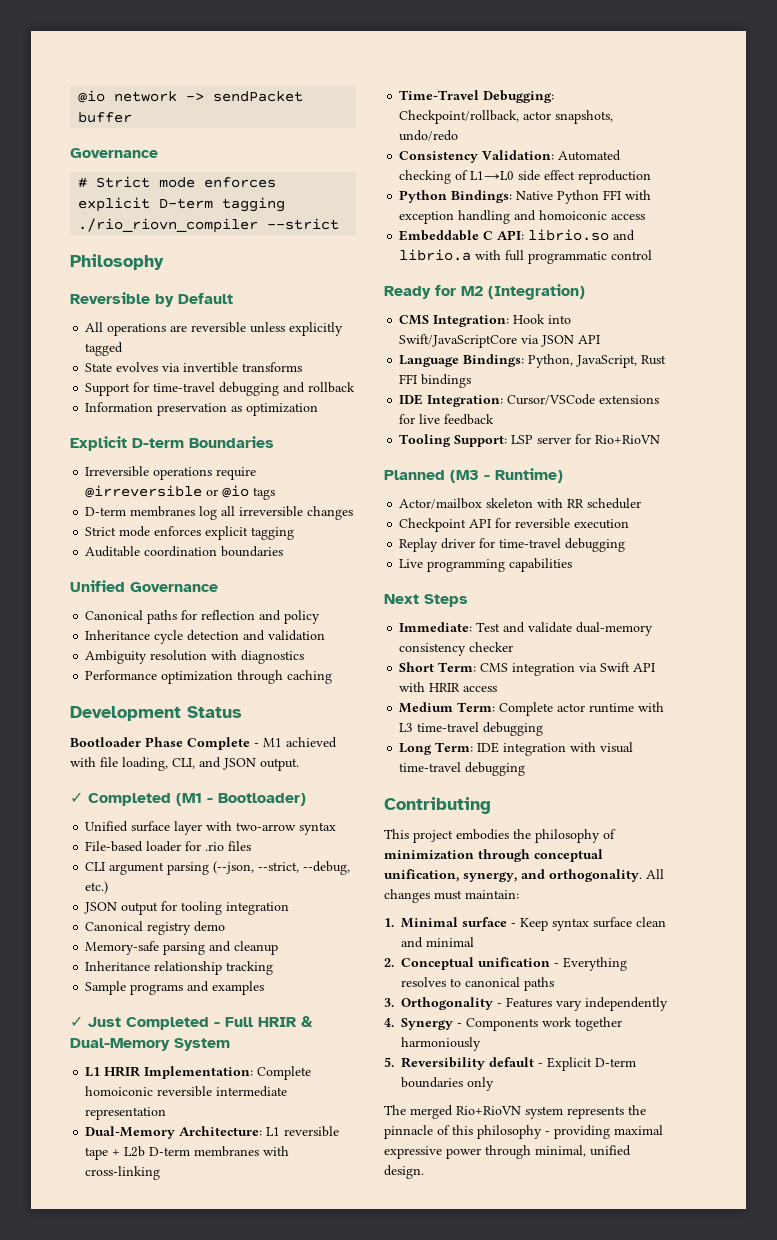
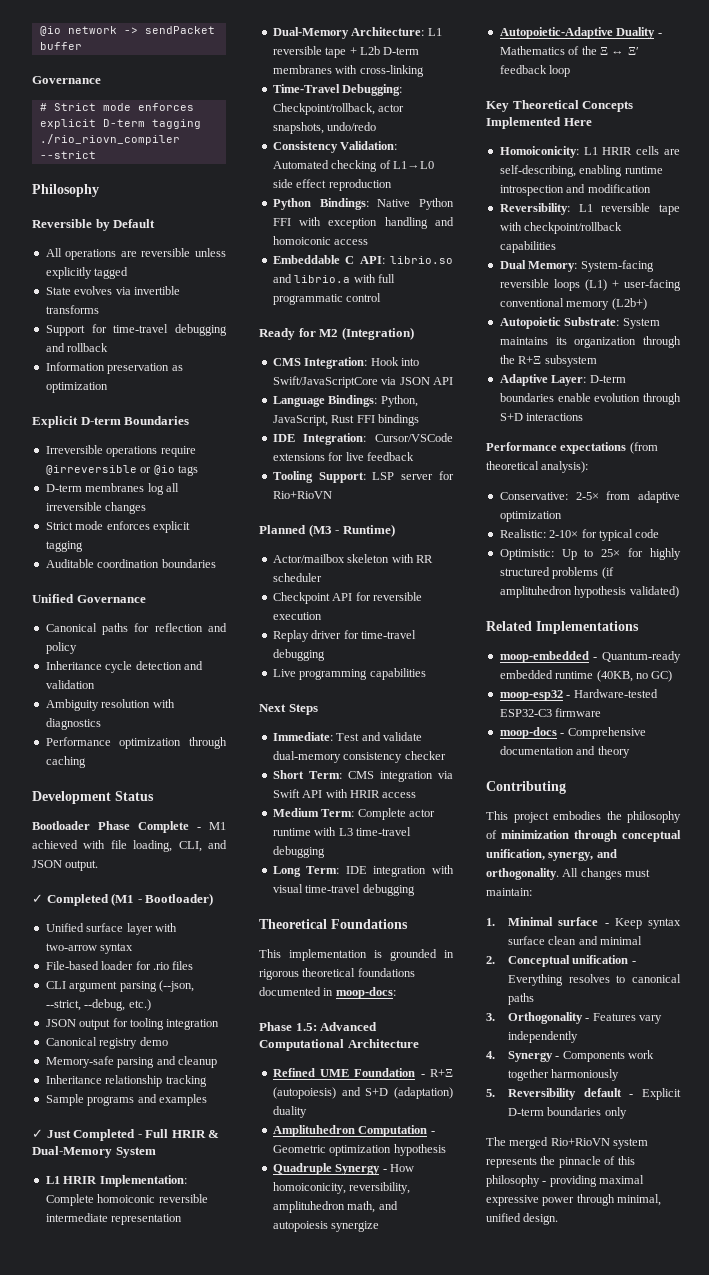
+ Theoretical Foundations
+ This implementation is grounded in rigorous theoretical foundations documented in moop-docs:
+ Phase 1.5: Advanced Computational Architecture
+ Refined UME Foundation - R+Ξ (autopoiesis) and S+D (adaptation) duality
+ Amplituhedron Computation - Geometric optimization hypothesis
+ Quadruple Synergy - How homoiconicity, reversibility, amplituhedron math, and autopoiesis synergize
+ Autopoietic-Adaptive Duality - Mathematics of the Ξ ↔ Ξ′ feedback loop
+ Key Theoretical Concepts Implemented Here
+ Homoiconicity: L1 HRIR cells are self-describing, enabling runtime introspection and modification
+ Reversibility: L1 reversible tape with checkpoint/rollback capabilities
+ Dual Memory: System-facing reversible loops (L1) + user-facing conventional memory (L2b+)
+ Autopoietic Substrate: System maintains its organization through the R+Ξ subsystem
+ Adaptive Layer: D-term boundaries enable evolution through S+D interactions
+ Performance expectations (from theoretical analysis):
+ Conservative: 2-5× from adaptive optimization
+ Realistic: 2-10× for typical code
+ Optimistic: Up to 25× for highly structured problems (if amplituhedron hypothesis validated)
+ Related Implementations
+ moop-embedded - Quantum-ready embedded runtime (40KB, no GC)
+ moop-esp32 - Hardware-tested ESP32-C3 firmware
+ moop-docs - Comprehensive documentation and theory

